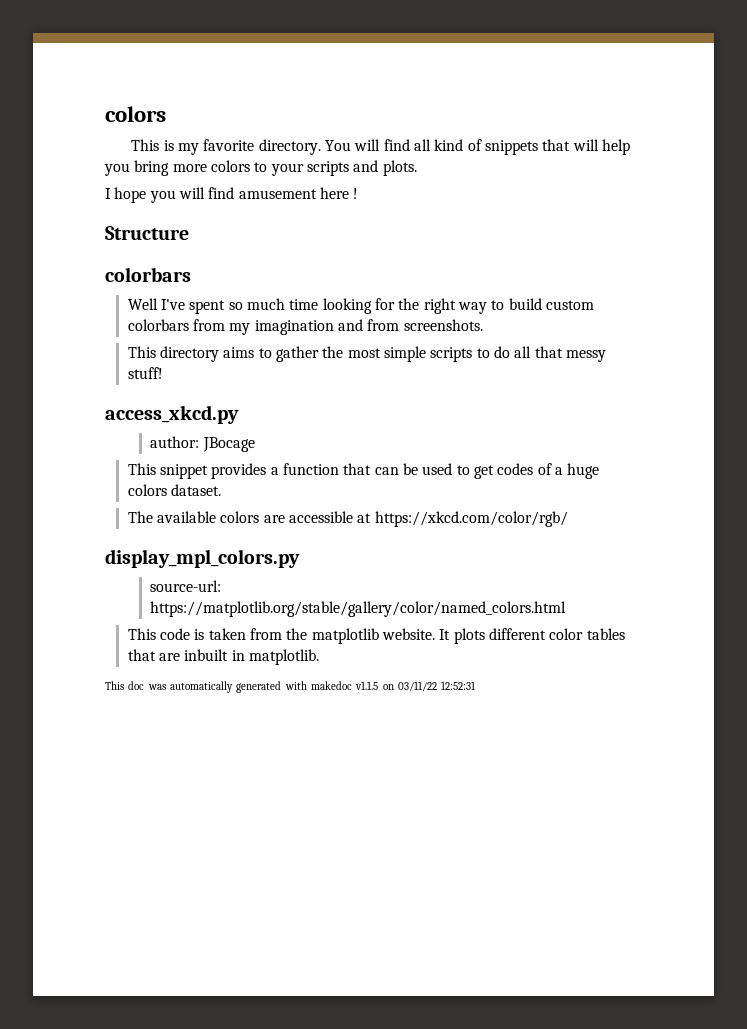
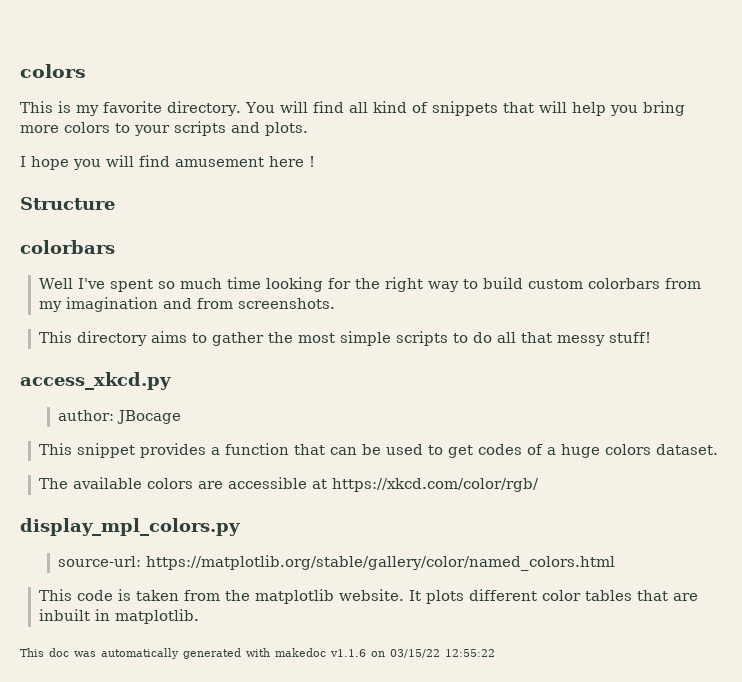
- This doc was automatically generated with makedoc v1.1.5 on 03/11/22 12:52:31
+ This doc was automatically generated with makedoc v1.1.6 on 03/15/22 12:55:22

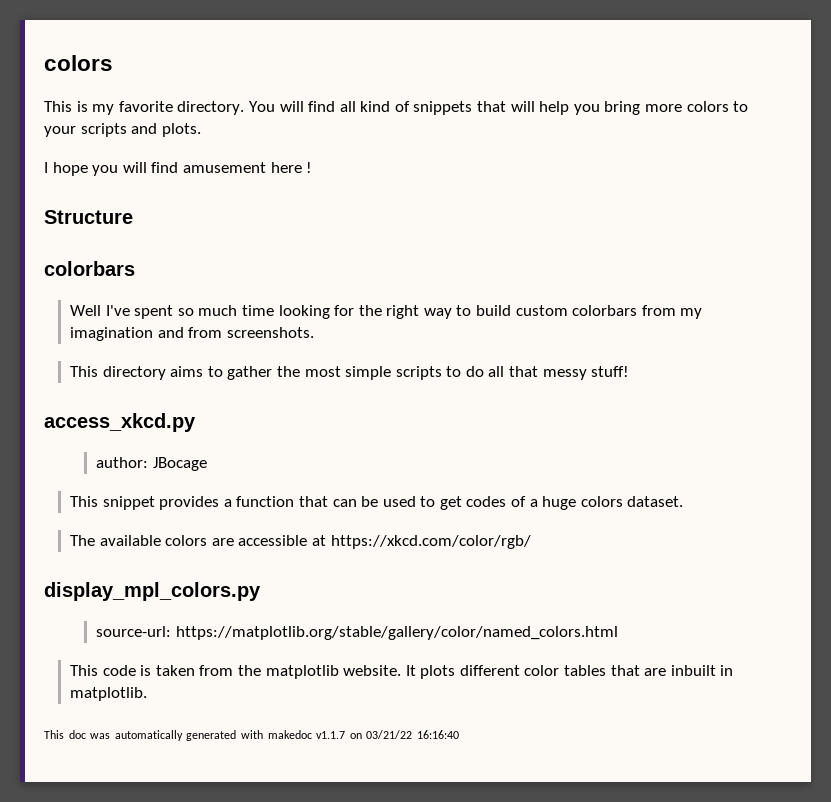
- This doc was automatically generated with makedoc v1.1.6 on 03/15/22 12:55:22
+ This doc was automatically generated with makedoc v1.1.7 on 03/21/22 16:16:40

